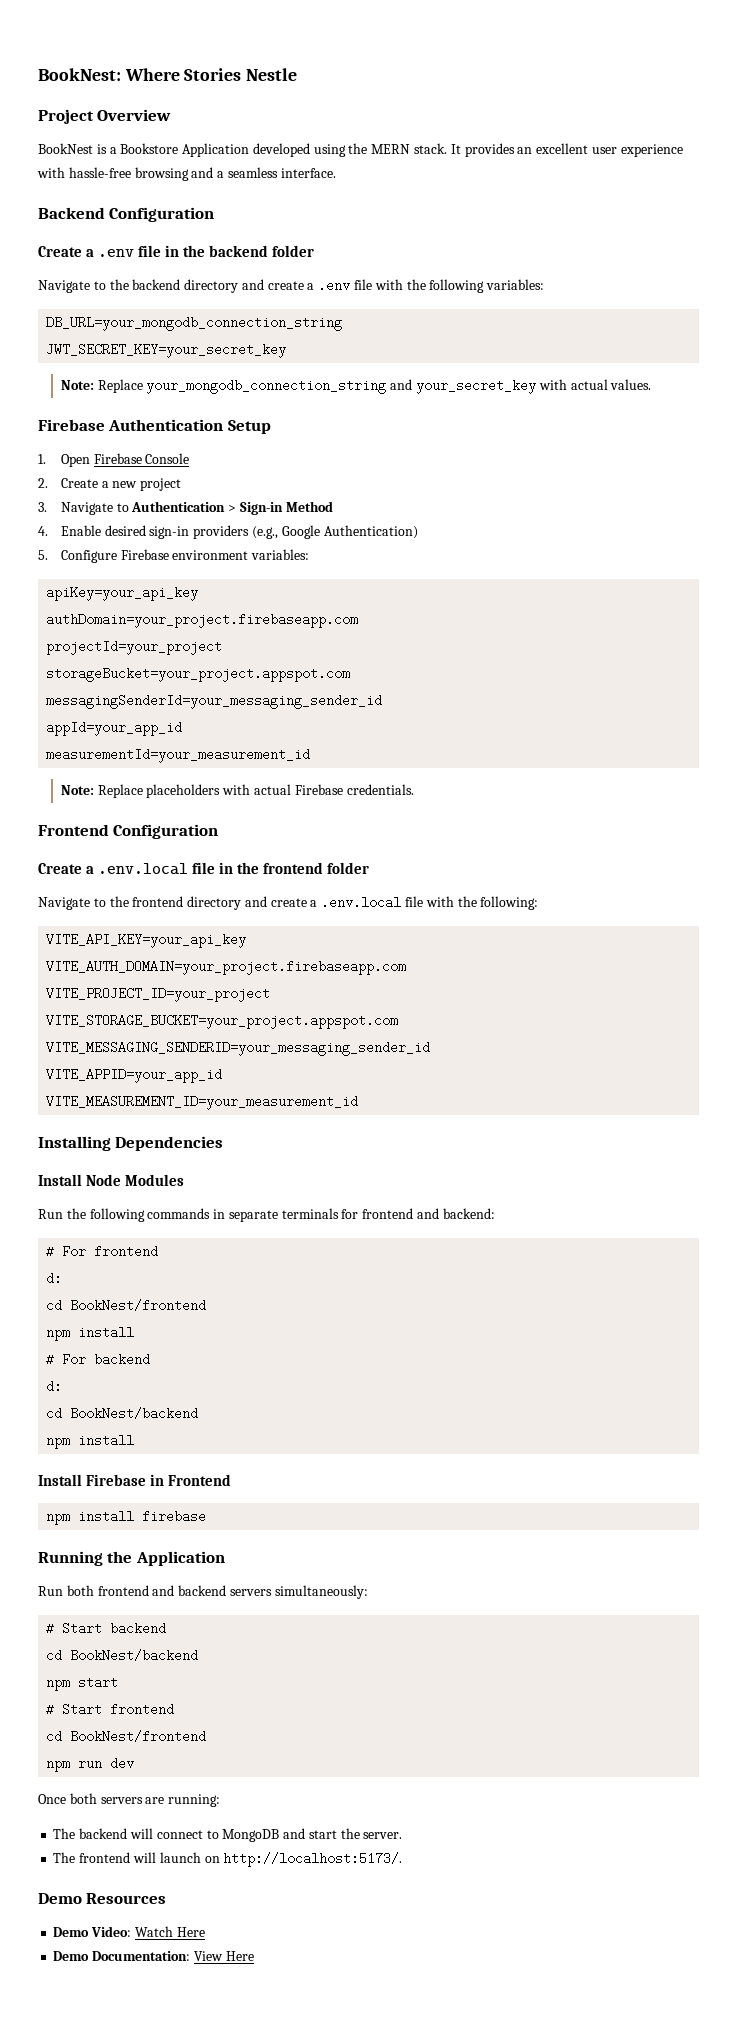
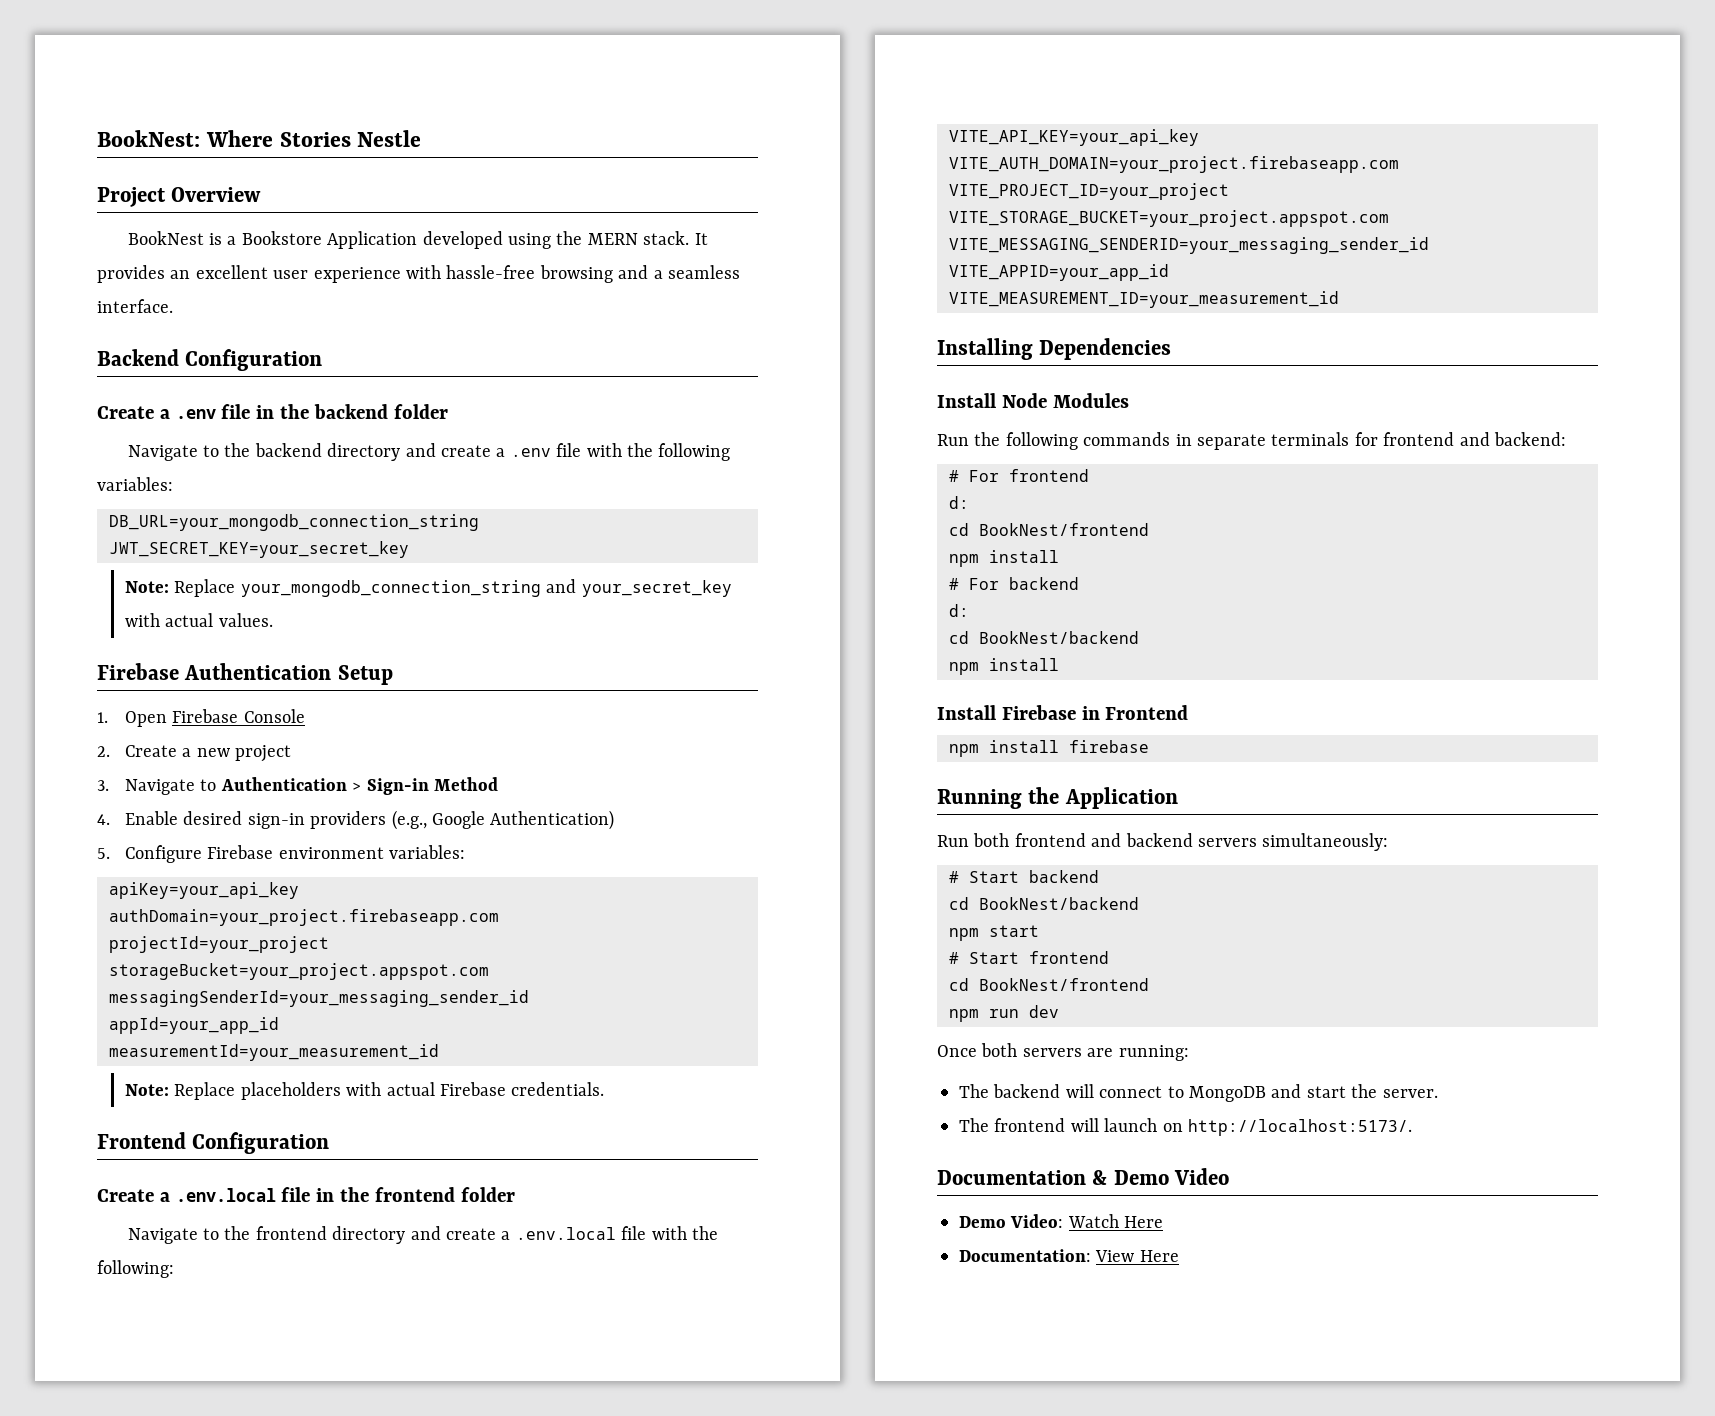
- Demo Resources
+ Documentation & Demo Video
- Demo Documentation: View Here
+ Documentation: View Here

